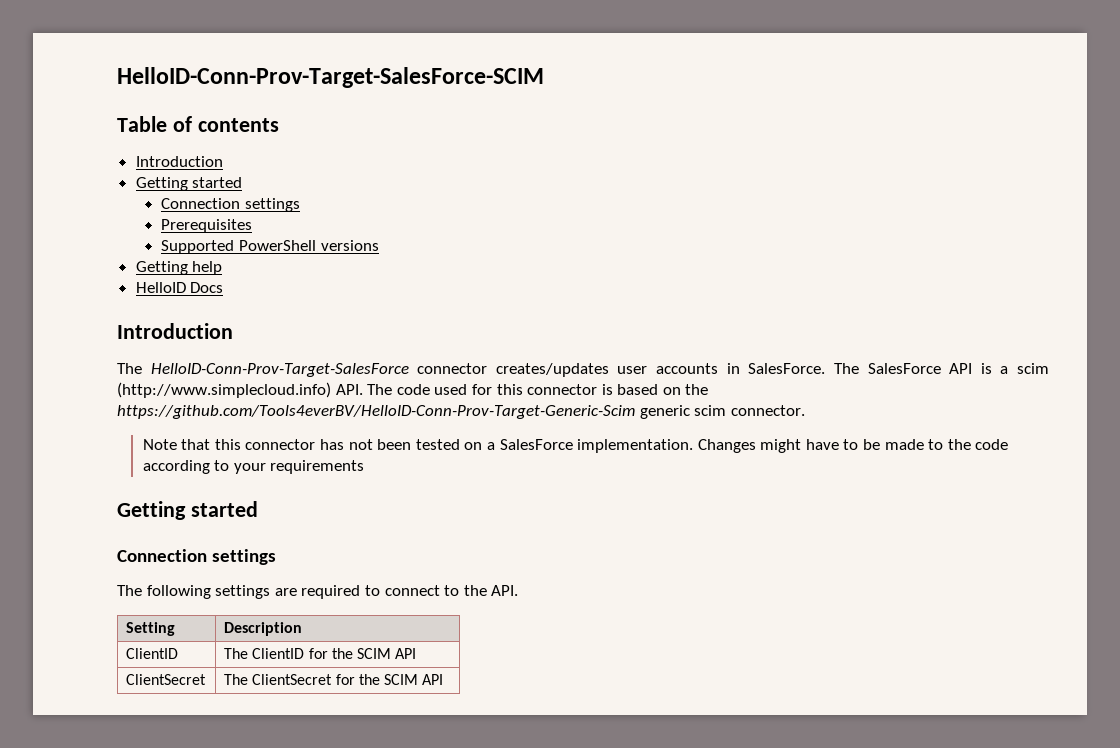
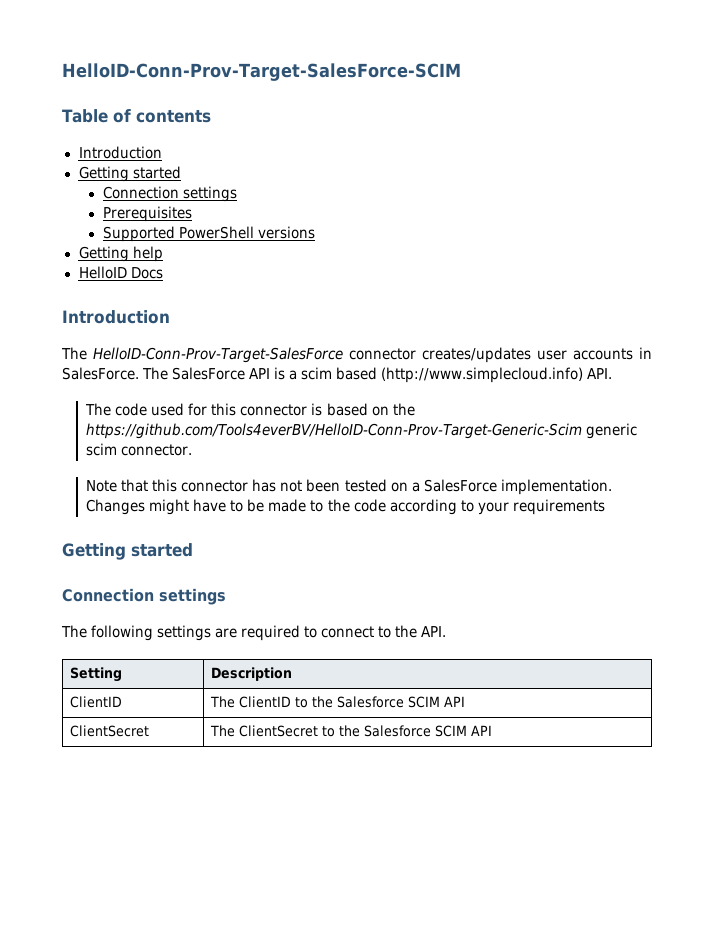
- The SalesForce API is a scim (http://www.simplecloud.info) API. The code used for this connector is based on the https://github.com/Tools4everBV/HelloID-Conn-Prov-Target-Generic-Scim generic scim connector.
+ The SalesForce API is a scim based (http://www.simplecloud.info) API.
+ The code used for this connector is based on the https://github.com/Tools4everBV/HelloID-Conn-Prov-Target-Generic-Scim generic scim connector.
- ClientID | The ClientID for the SCIM API
+ ClientID | The ClientID to the Salesforce SCIM API
- ClientSecret | The ClientSecret for the SCIM API
+ ClientSecret | The ClientSecret to the Salesforce SCIM API

